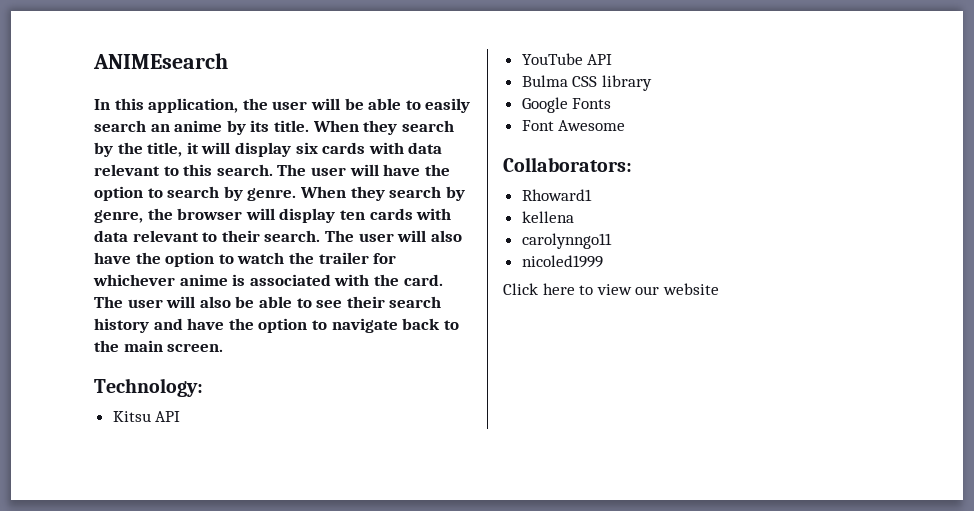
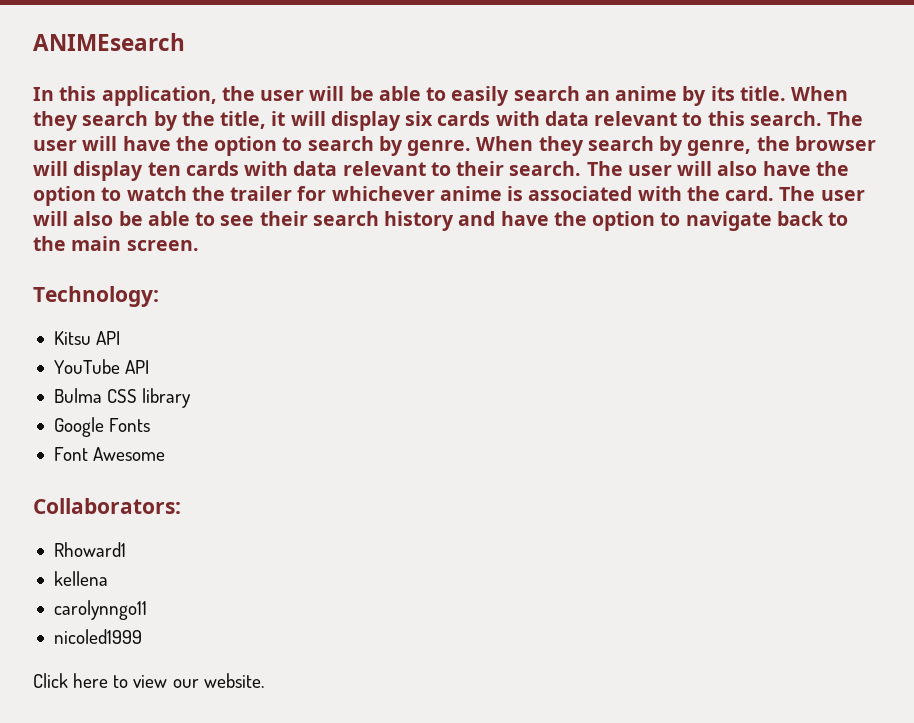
- Click here to view our website
+ Click here to view our website.

